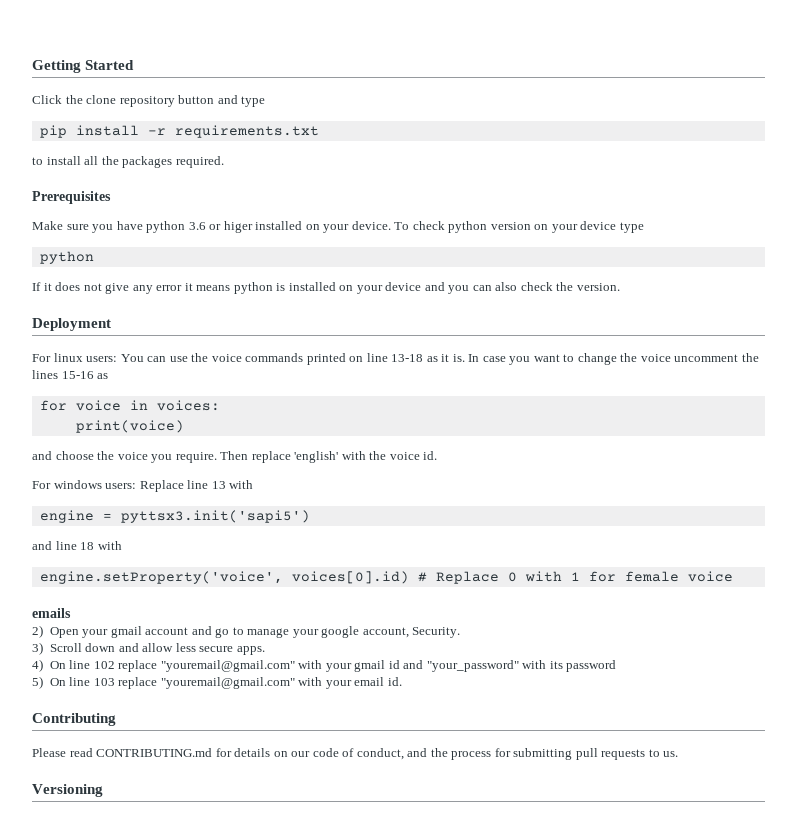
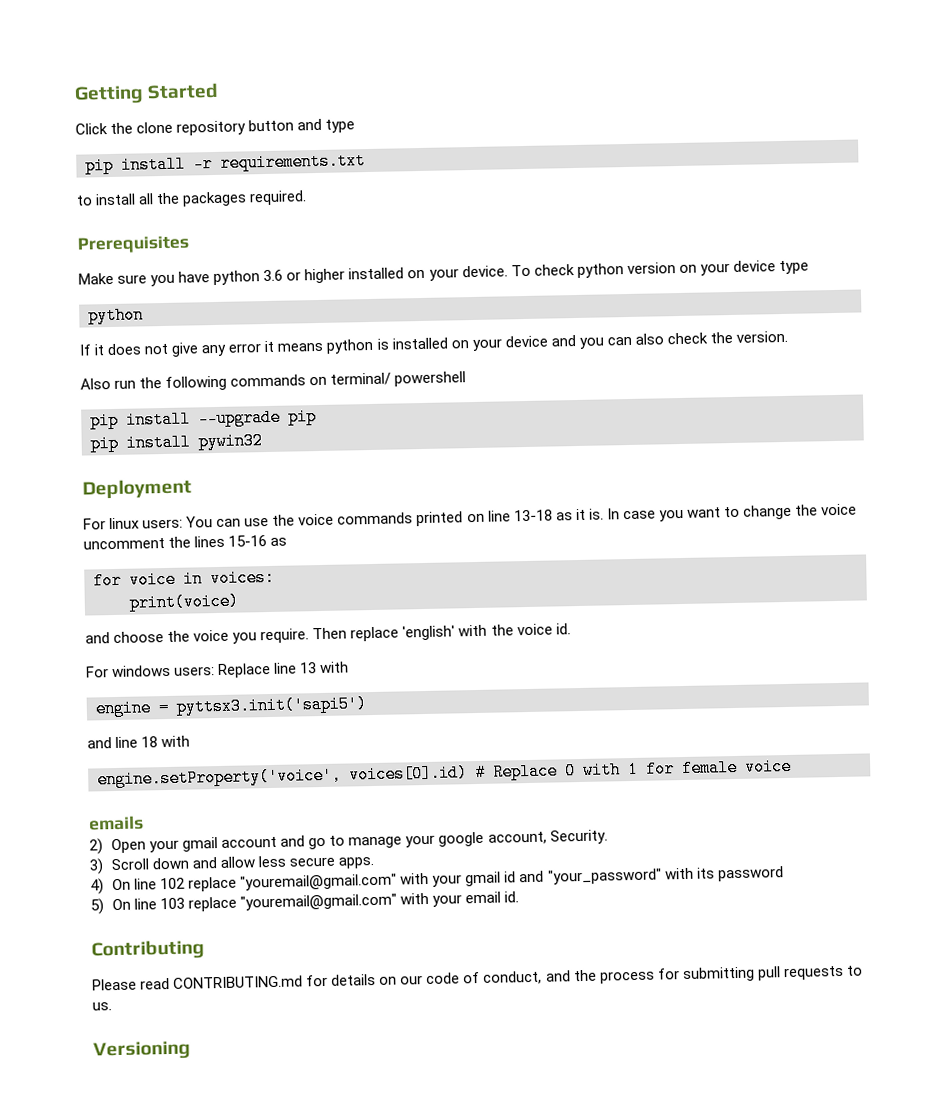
- Make sure you have python 3.6 or higer installed on your device.
+ Make sure you have python 3.6 or higher installed on your device.
+ Also run the following commands on terminal/ powershell
+ pip install --upgrade pip
+ pip install pywin32

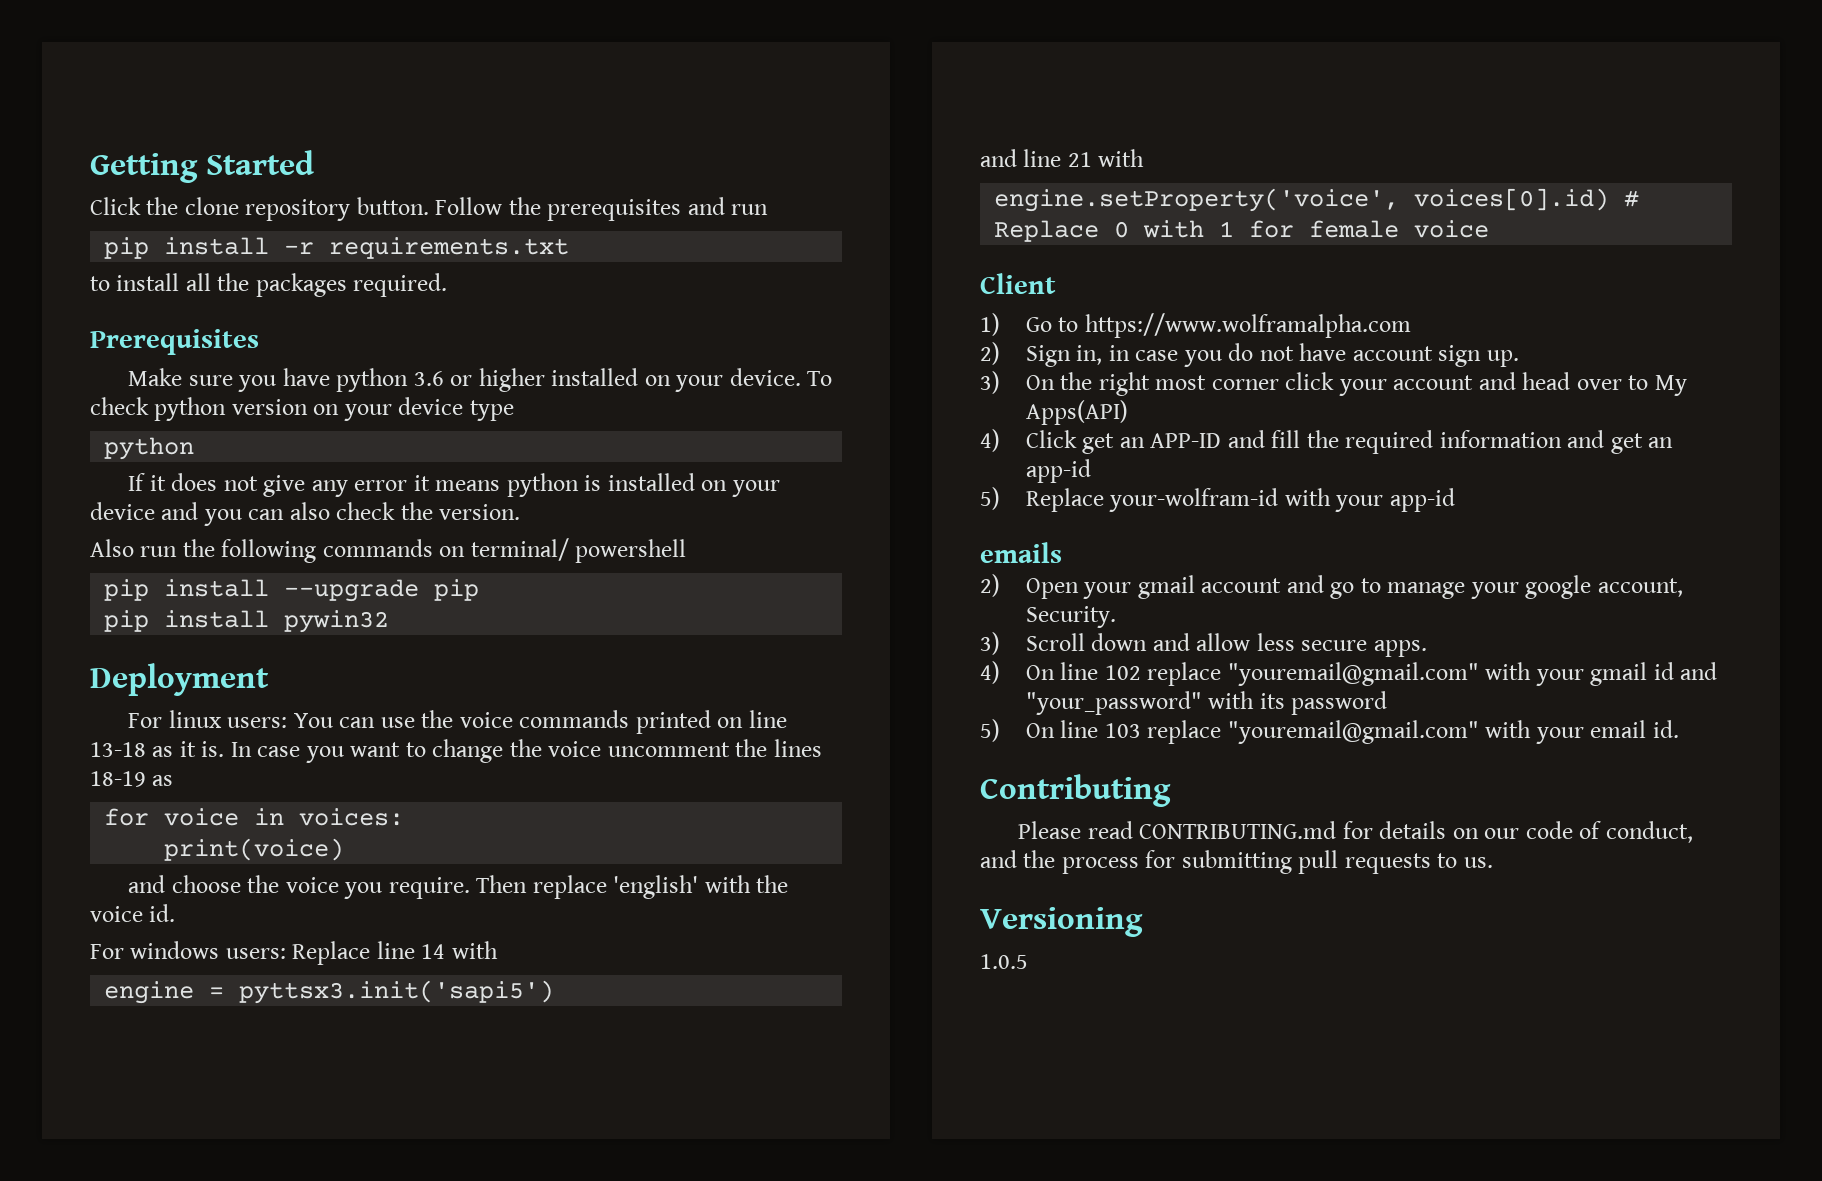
- Click the clone repository button and type
+ Click the clone repository button. Follow the prerequisites and run
- In case you want to change the voice uncomment the lines 15-16 as
+ In case you want to change the voice uncomment the lines 18-19 as
- For windows users: Replace line 13 with
+ For windows users: Replace line 14 with
- and line 18 with
+ and line 21 with
+ Client
+ 1) Go to https://www.wolframalpha.com
+ 2) Sign in, in case you do not have account sign up.
+ 3) On the right most corner click your account and head over to My Apps(API)
+ 4) Click get an APP-ID and fill the required information and get an app-id
+ 5) Replace your-wolfram-id with your app-id
+ 1.0.5

